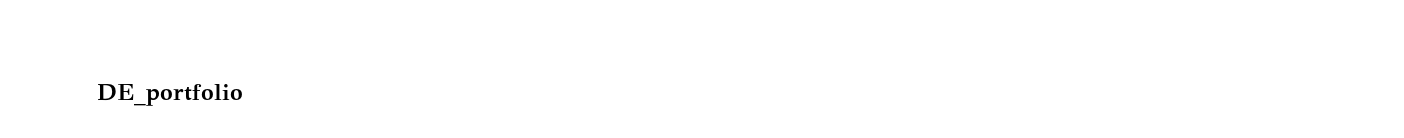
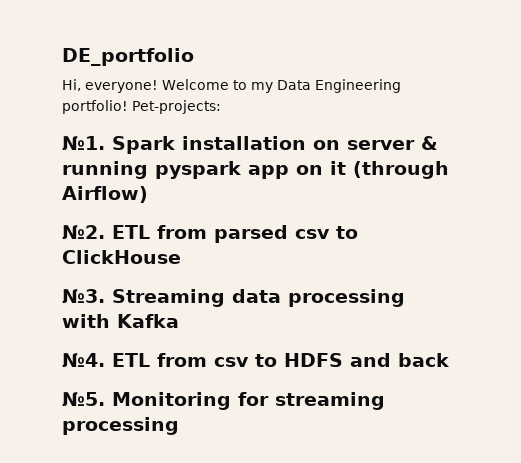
+ Hi, everyone! Welcome to my Data Engineering portfolio! Pet-projects:
+ №1. Spark installation on server & running pyspark app on it (through Airflow)
+ №2. ETL from parsed csv to ClickHouse
+ №3. Streaming data processing with Kafka
+ №4. ETL from csv to HDFS and back
+ №5. Monitoring for streaming processing

